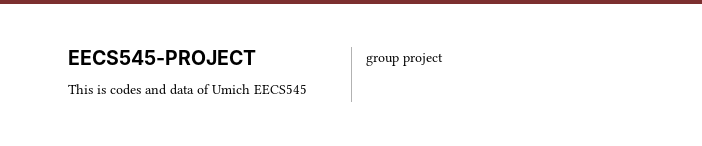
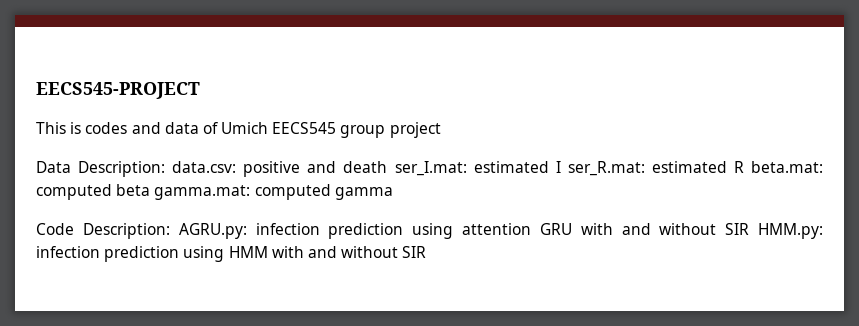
+ Data Description: data.csv: positive and death ser_I.mat: estimated I ser_R.mat: estimated R beta.mat: computed beta gamma.mat: computed gamma
+ Code Description: AGRU.py: infection prediction using attention GRU with and without SIR HMM.py: infection prediction using HMM with and without SIR

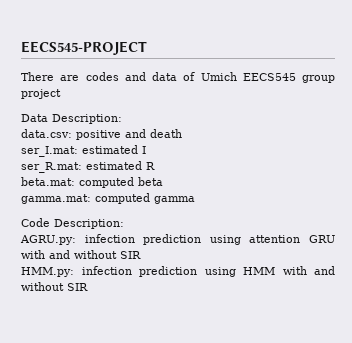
- This is codes and data of Umich EECS545 group project
+ There are codes and data of Umich EECS545 group project
- Data Description: data.csv: positive and death ser_I.mat: estimated I ser_R.mat: estimated R beta.mat: computed beta gamma.mat: computed gamma
+ Data Description:
+ data.csv: positive and death
+ ser_I.mat: estimated I
+ ser_R.mat: estimated R
+ beta.mat: computed beta
+ gamma.mat: computed gamma
- Code Description: AGRU.py: infection prediction using attention GRU with and without SIR HMM.py: infection prediction using HMM with and without SIR
+ Code Description:
+ AGRU.py: infection prediction using attention GRU with and without SIR
+ HMM.py: infection prediction using HMM with and without SIR

